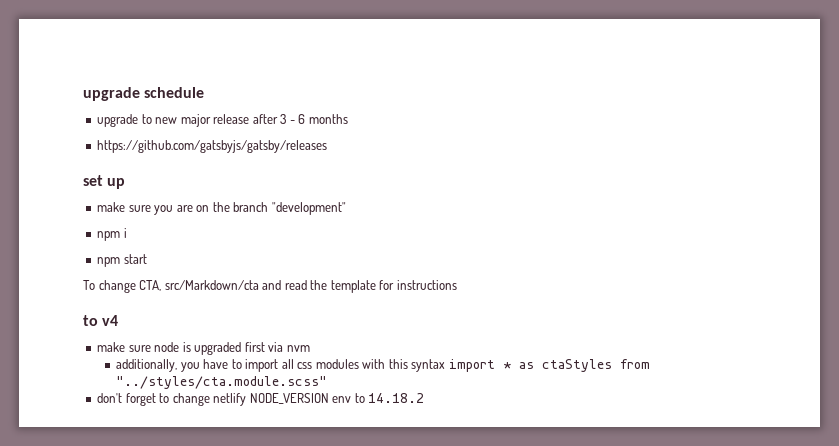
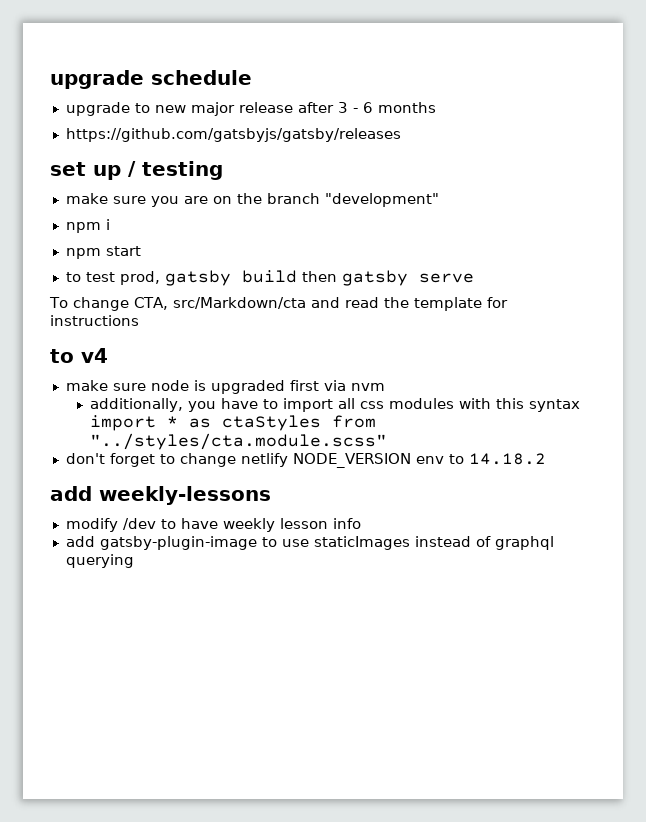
- set up
+ set up / testing
+ to test prod, gatsby build then gatsby serve
+ add weekly-lessons
+ modify /dev to have weekly lesson info
+ add gatsby-plugin-image to use staticImages instead of graphql querying

